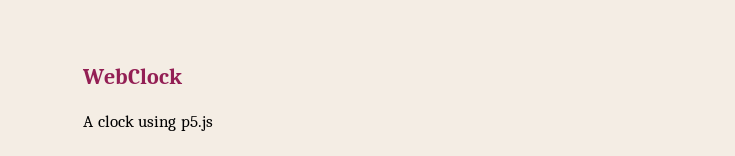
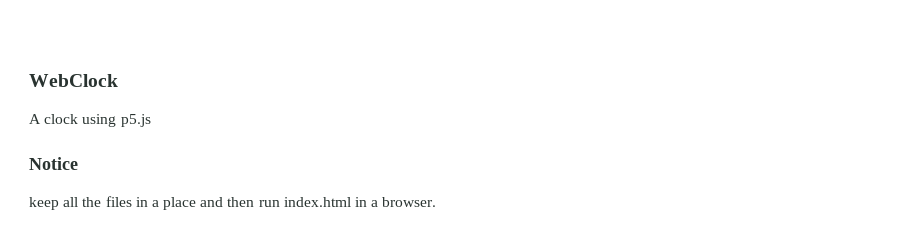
+ Notice
+ keep all the files in a place and then run index.html in a browser.

